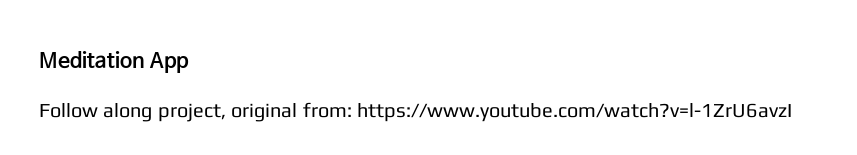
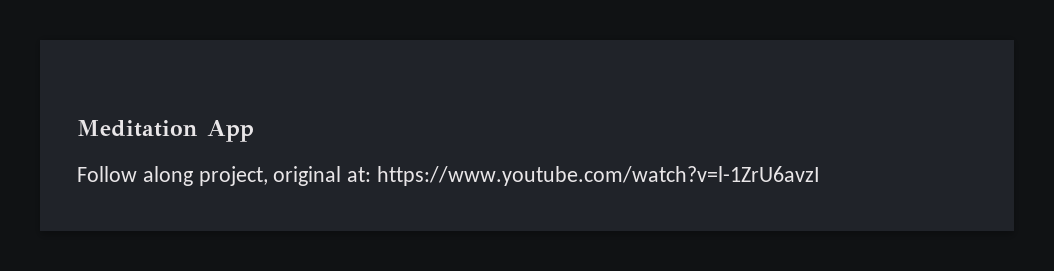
- Follow along project, original from: https://www.youtube.com/watch?v=l-1ZrU6avzI
+ Follow along project, original at: https://www.youtube.com/watch?v=l-1ZrU6avzI

